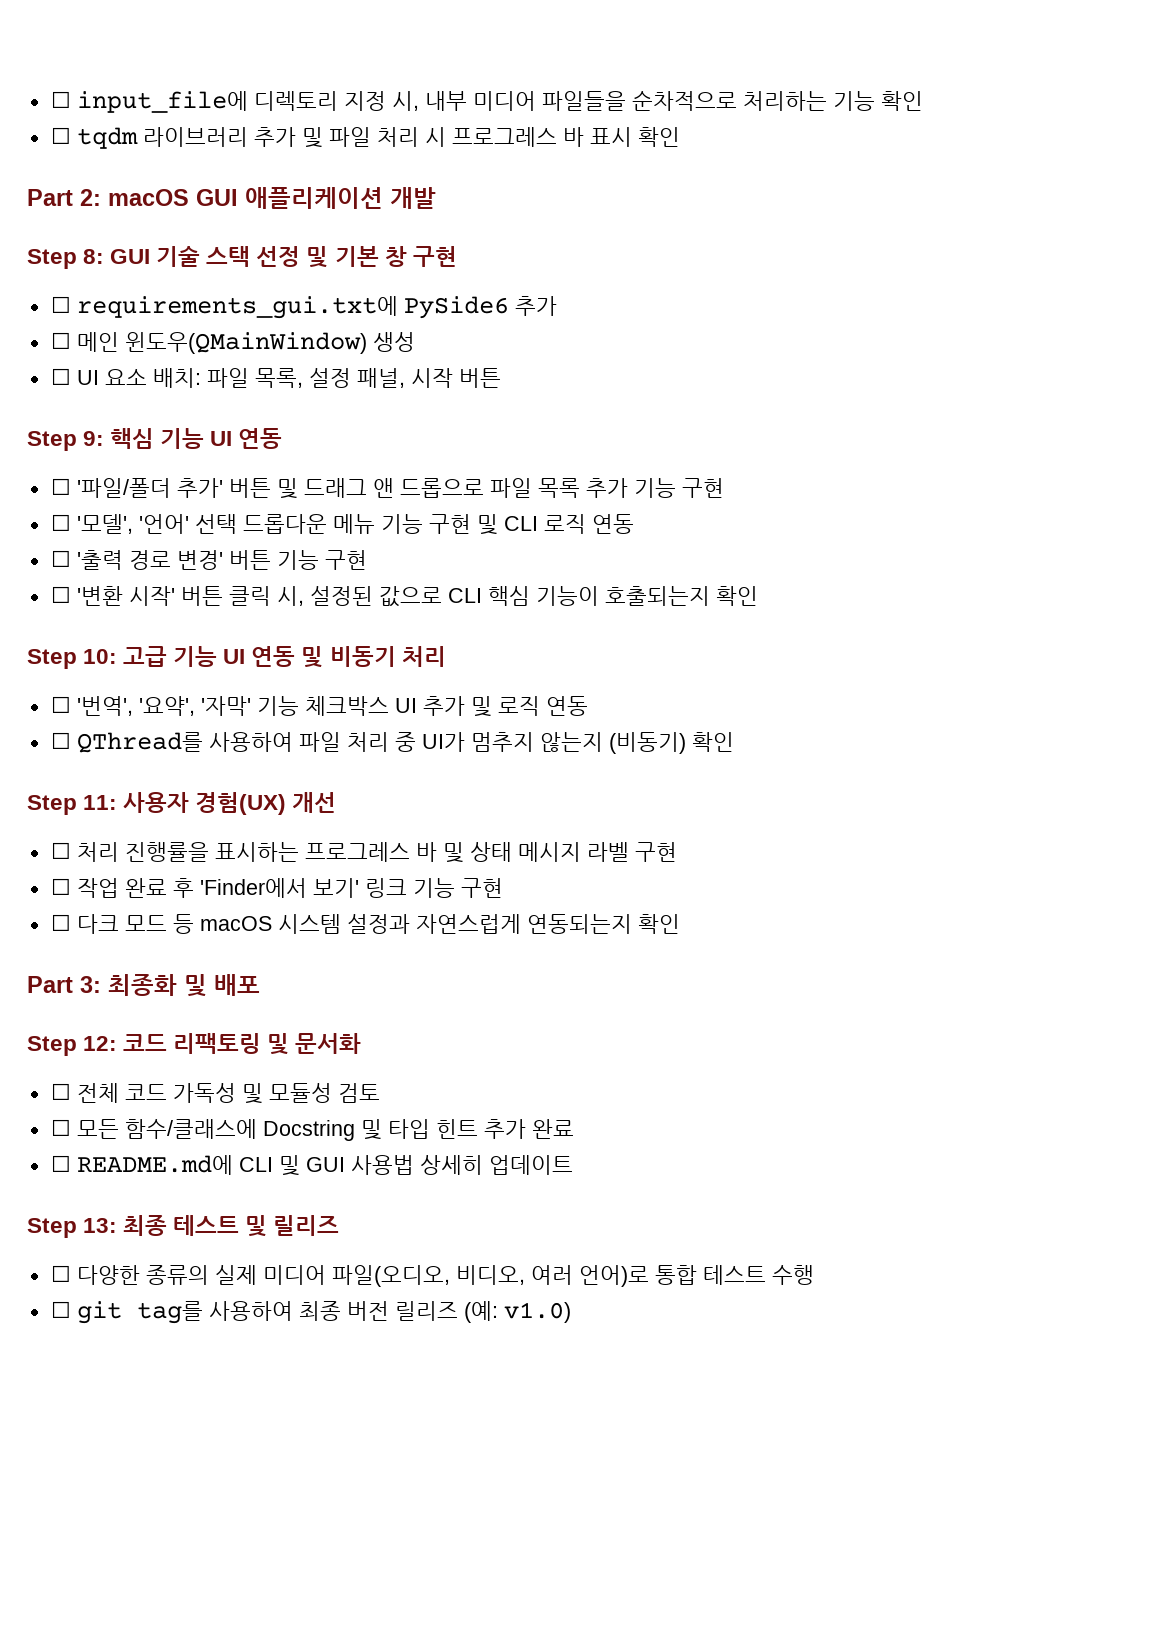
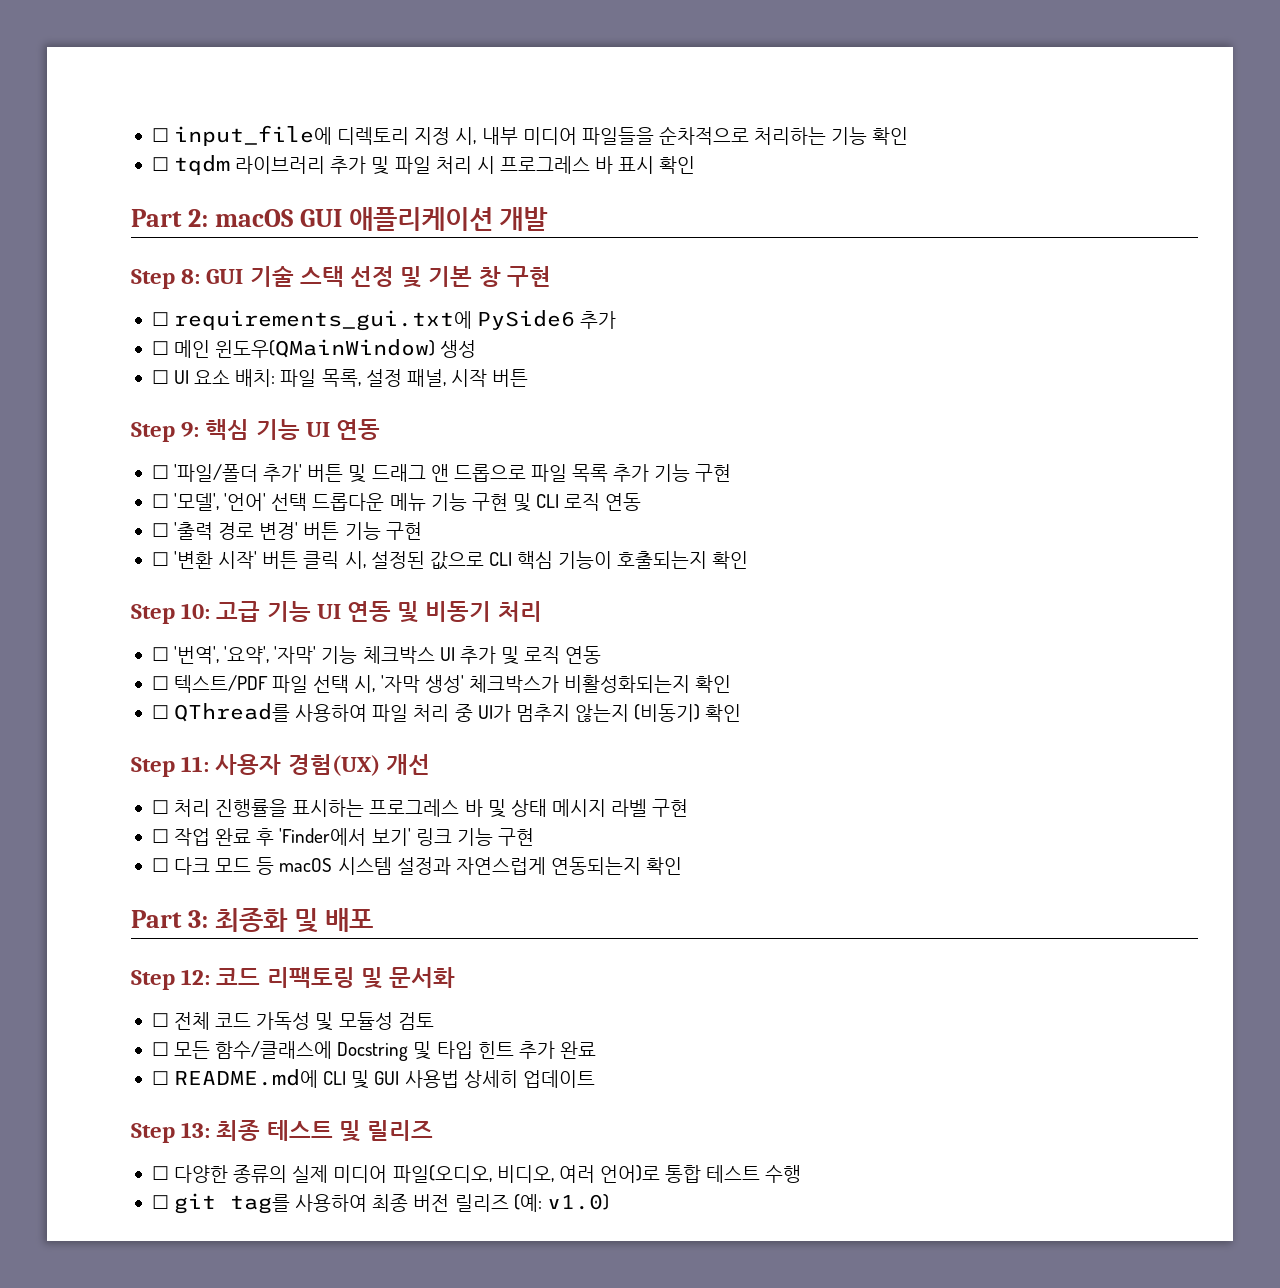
+ ☐ 텍스트/PDF 파일 선택 시, '자막 생성' 체크박스가 비활성화되는지 확인

